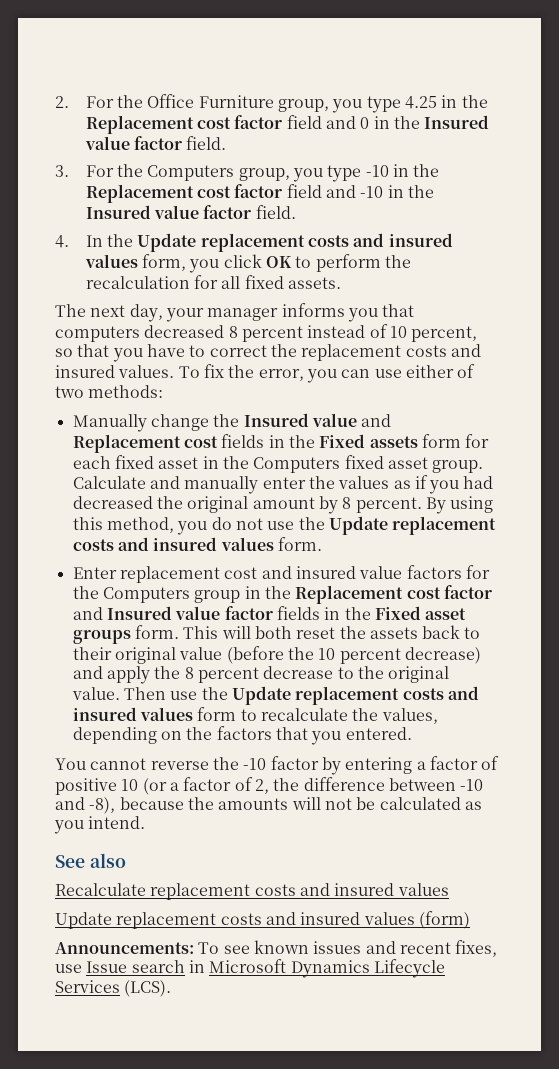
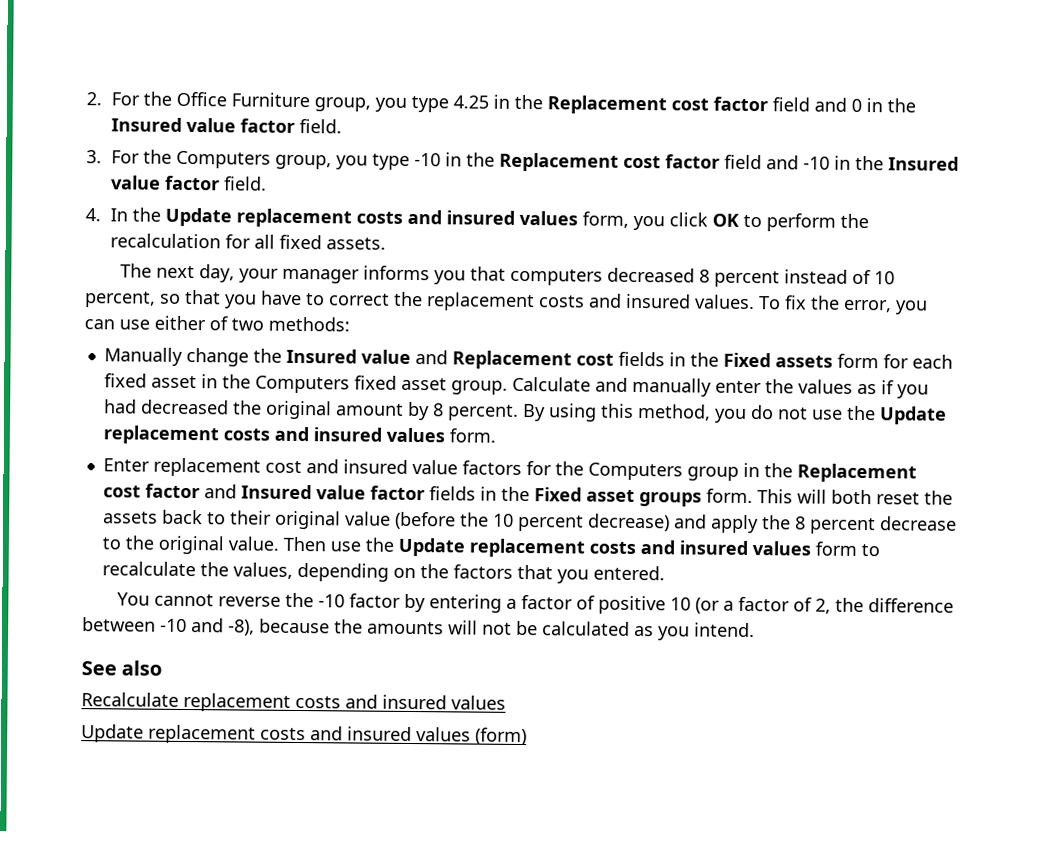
- Announcements: To see known issues and recent fixes, use Issue search in Microsoft Dynamics Lifecycle Services (LCS).

